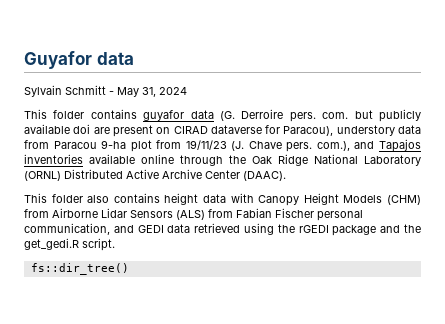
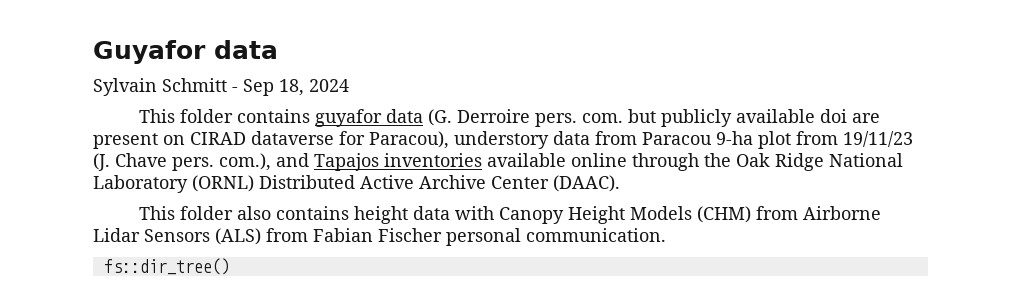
- Sylvain Schmitt - May 31, 2024
+ Sylvain Schmitt - Sep 18, 2024
- This folder also contains height data with Canopy Height Models (CHM) from Airborne Lidar Sensors (ALS) from Fabian Fischer personal communication, and GEDI data retrieved using the rGEDI package and the get_gedi.R script.
+ This folder also contains height data with Canopy Height Models (CHM) from Airborne Lidar Sensors (ALS) from Fabian Fischer personal communication.

